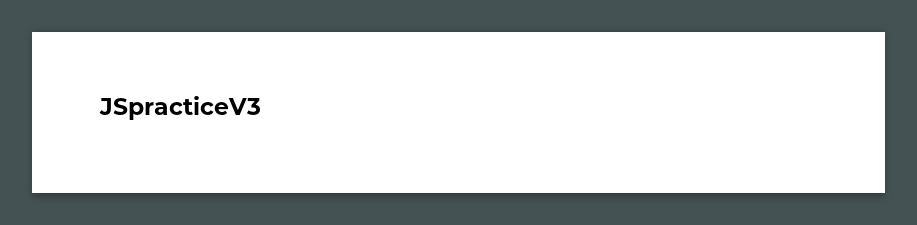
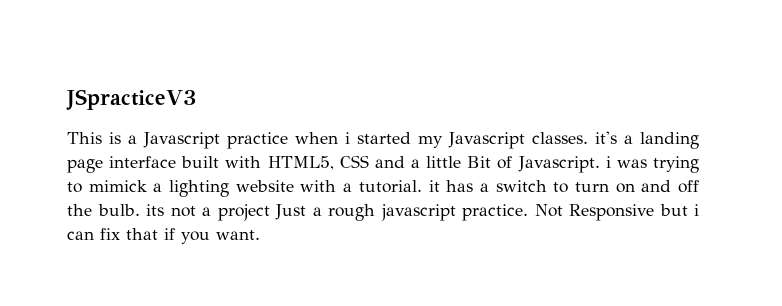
+ This is a Javascript practice when i started my Javascript classes. it's a landing page interface built with HTML5, CSS and a little Bit of Javascript. i was trying to mimick a lighting website with a tutorial. it has a switch to turn on and off the bulb. its not a project Just a rough javascript practice. Not Responsive but i can fix that if you want.

